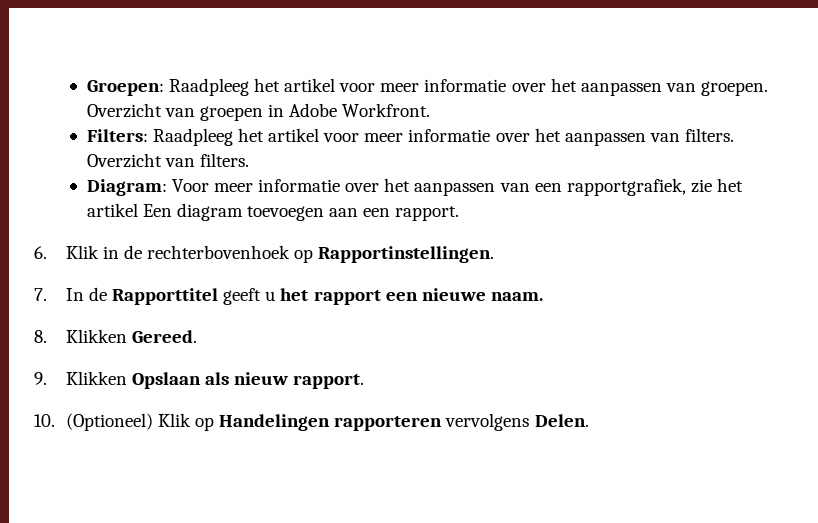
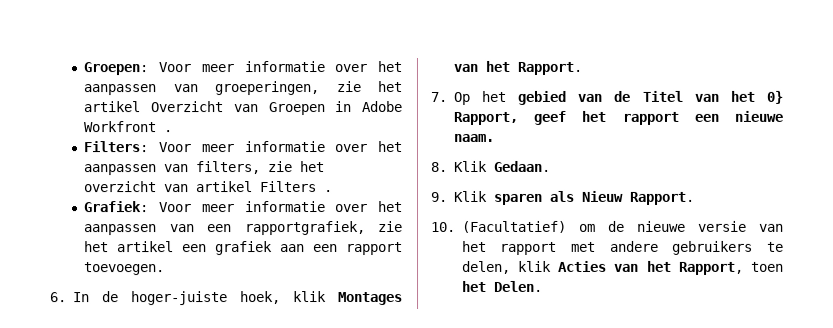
- Groepen: Raadpleeg het artikel voor meer informatie over het aanpassen van groepen. Overzicht van groepen in Adobe Workfront.
+ Groepen: Voor meer informatie over het aanpassen van groeperingen, zie het artikel Overzicht van Groepen in Adobe Workfront .
- Filters: Raadpleeg het artikel voor meer informatie over het aanpassen van filters. Overzicht van filters.
- Diagram: Voor meer informatie over het aanpassen van een rapportgrafiek, zie het artikel Een diagram toevoegen aan een rapport.
- 6. Klik in de rechterbovenhoek op Rapportinstellingen.
- 7. In de Rapporttitel geeft u het rapport een nieuwe naam.
+ Filters: Voor meer informatie over het aanpassen van filters, zie het overzicht van artikel Filters .
+ Grafiek: Voor meer informatie over het aanpassen van een rapportgrafiek, zie het artikel een grafiek aan een rapport toevoegen.
+ 6. In de hoger-juiste hoek, klik Montages van het Rapport.
+ 7. Op het gebied van de Titel van het 0} Rapport, geef het rapport een nieuwe naam.
- 8. Klikken Gereed.
+ 8. Klik Gedaan.
- 9. Klikken Opslaan als nieuw rapport.
- 10. (Optioneel) Klik op Handelingen rapporteren vervolgens Delen.
+ 9. Klik sparen als Nieuw Rapport.
+ 10. (Facultatief) om de nieuwe versie van het rapport met andere gebruikers te delen, klik Acties van het Rapport, toen het Delen.

